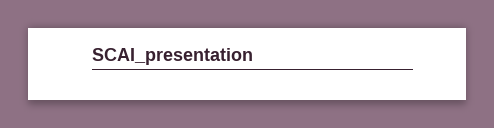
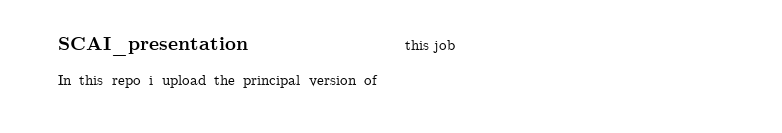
+ In this repo i upload the principal version of this job

